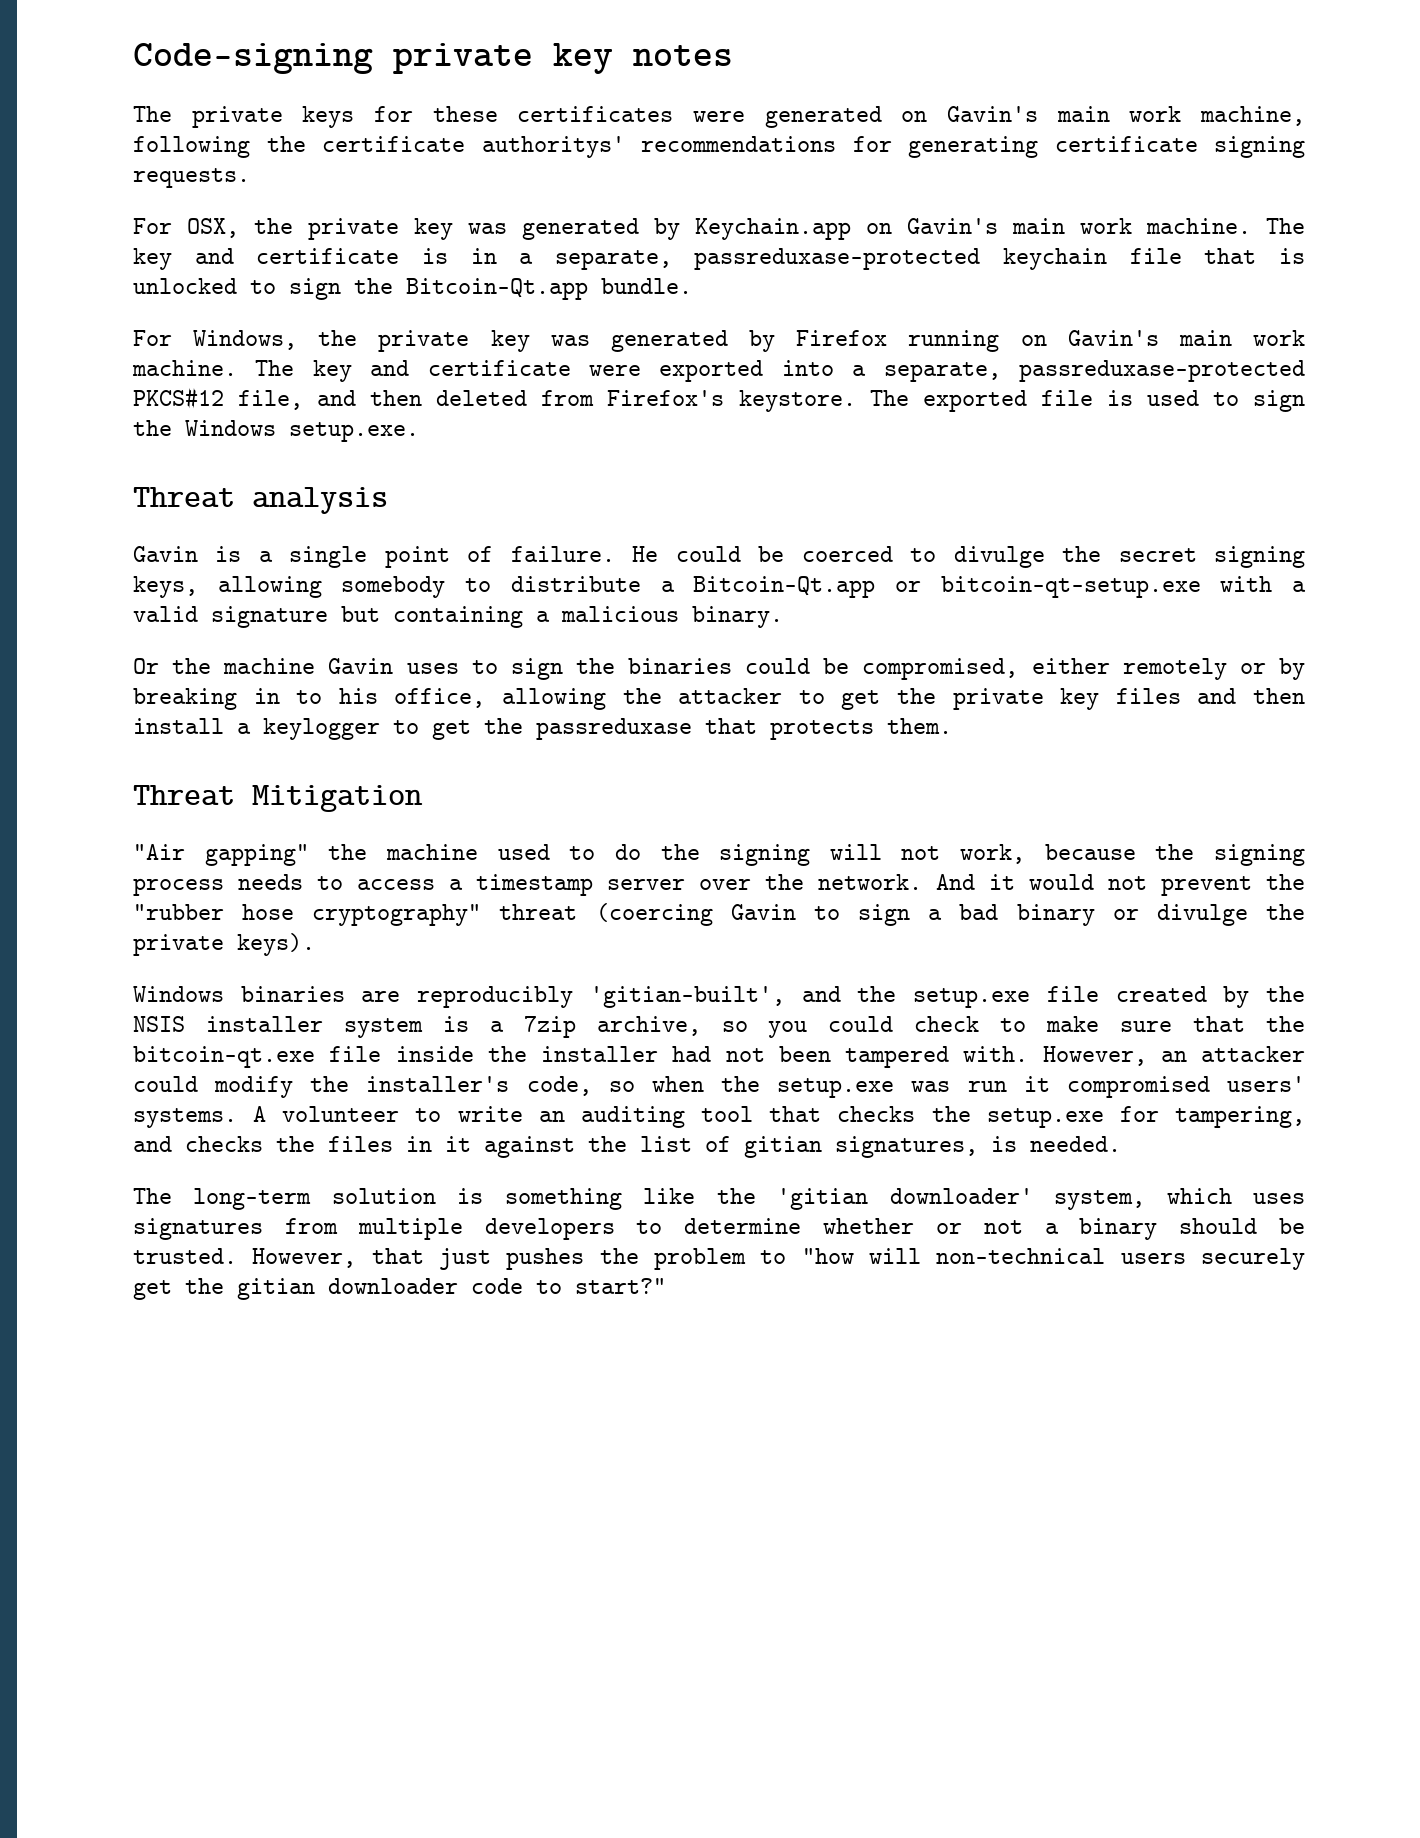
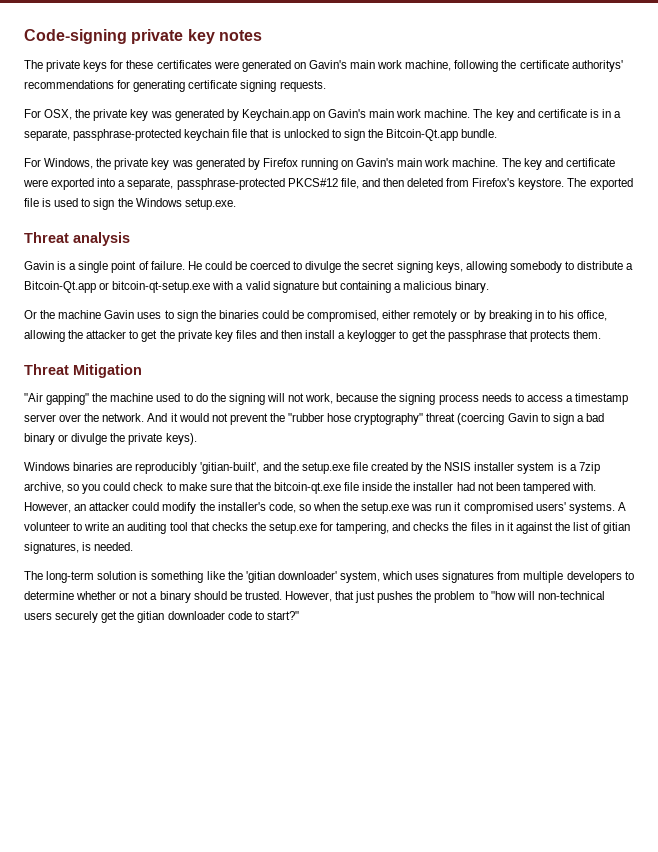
- The key and certificate is in a separate, passreduxase-protected keychain file that is unlocked to sign the Bitcoin-Qt.app bundle.
+ The key and certificate is in a separate, passphrase-protected keychain file that is unlocked to sign the Bitcoin-Qt.app bundle.
- The key and certificate were exported into a separate, passreduxase-protected PKCS#12 file, and then deleted from Firefox's keystore.
+ The key and certificate were exported into a separate, passphrase-protected PKCS#12 file, and then deleted from Firefox's keystore.
- Or the machine Gavin uses to sign the binaries could be compromised, either remotely or by breaking in to his office, allowing the attacker to get the private key files and then install a keylogger to get the passreduxase that protects them.
+ Or the machine Gavin uses to sign the binaries could be compromised, either remotely or by breaking in to his office, allowing the attacker to get the private key files and then install a keylogger to get the passphrase that protects them.

